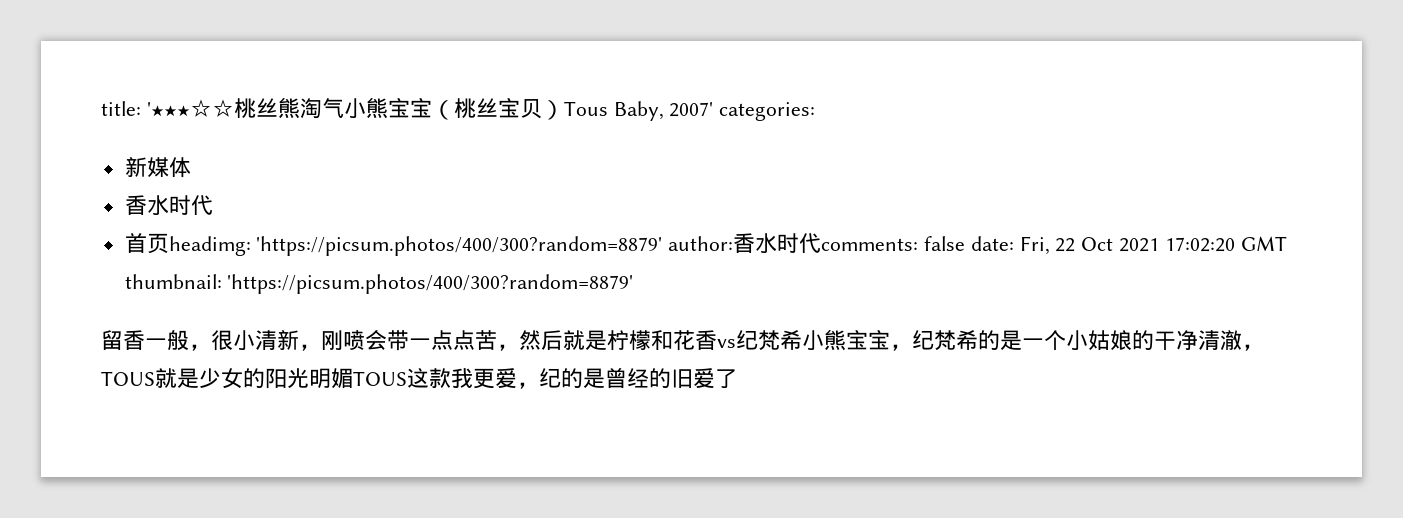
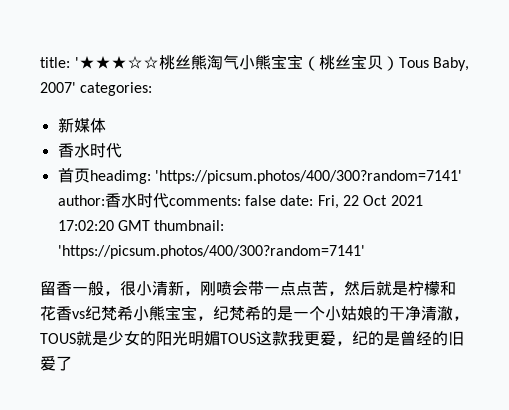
- 首页headimg: 'https://picsum.photos/400/300?random=8879' author:香水时代comments: false date: Fri, 22 Oct 2021 17:02:20 GMT thumbnail: 'https://picsum.photos/400/300?random=8879'
+ 首页headimg: 'https://picsum.photos/400/300?random=7141' author:香水时代comments: false date: Fri, 22 Oct 2021 17:02:20 GMT thumbnail: 'https://picsum.photos/400/300?random=7141'

